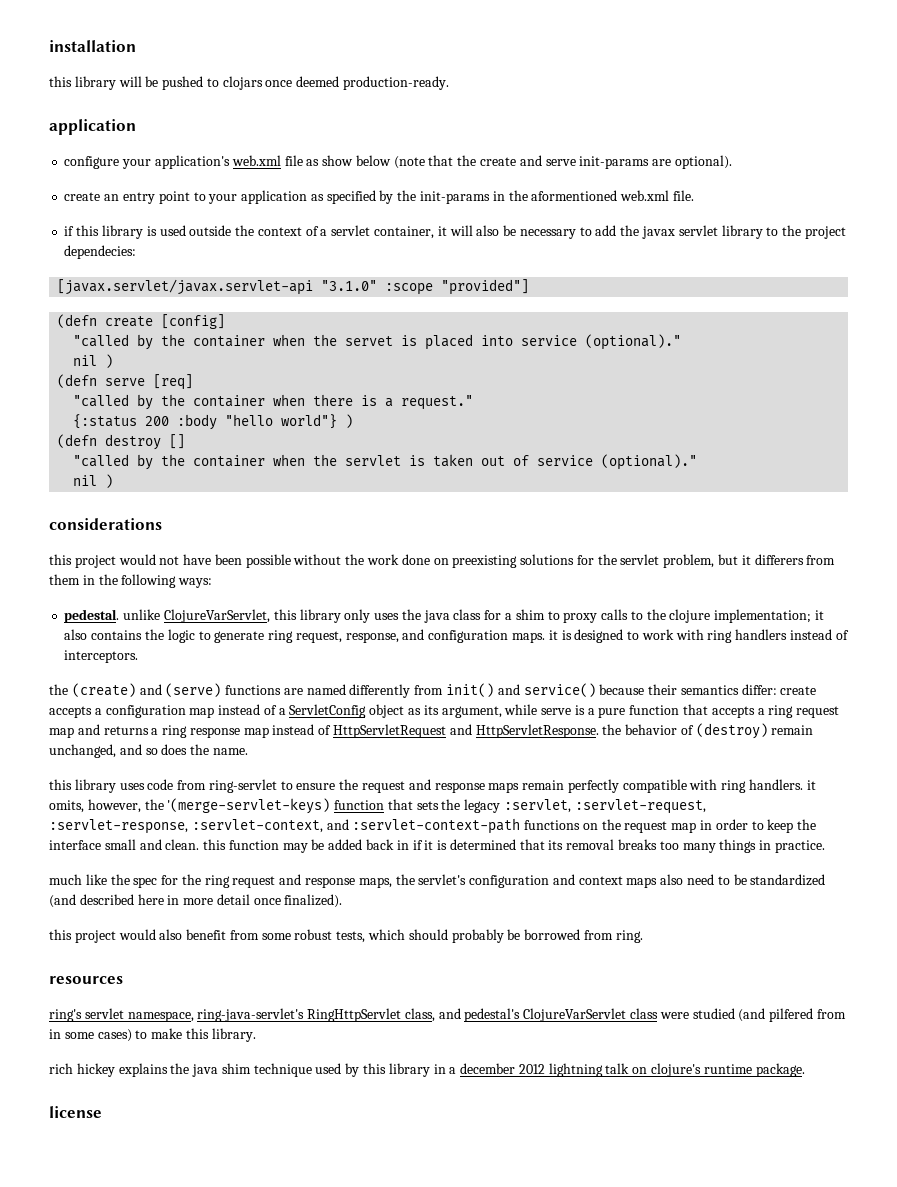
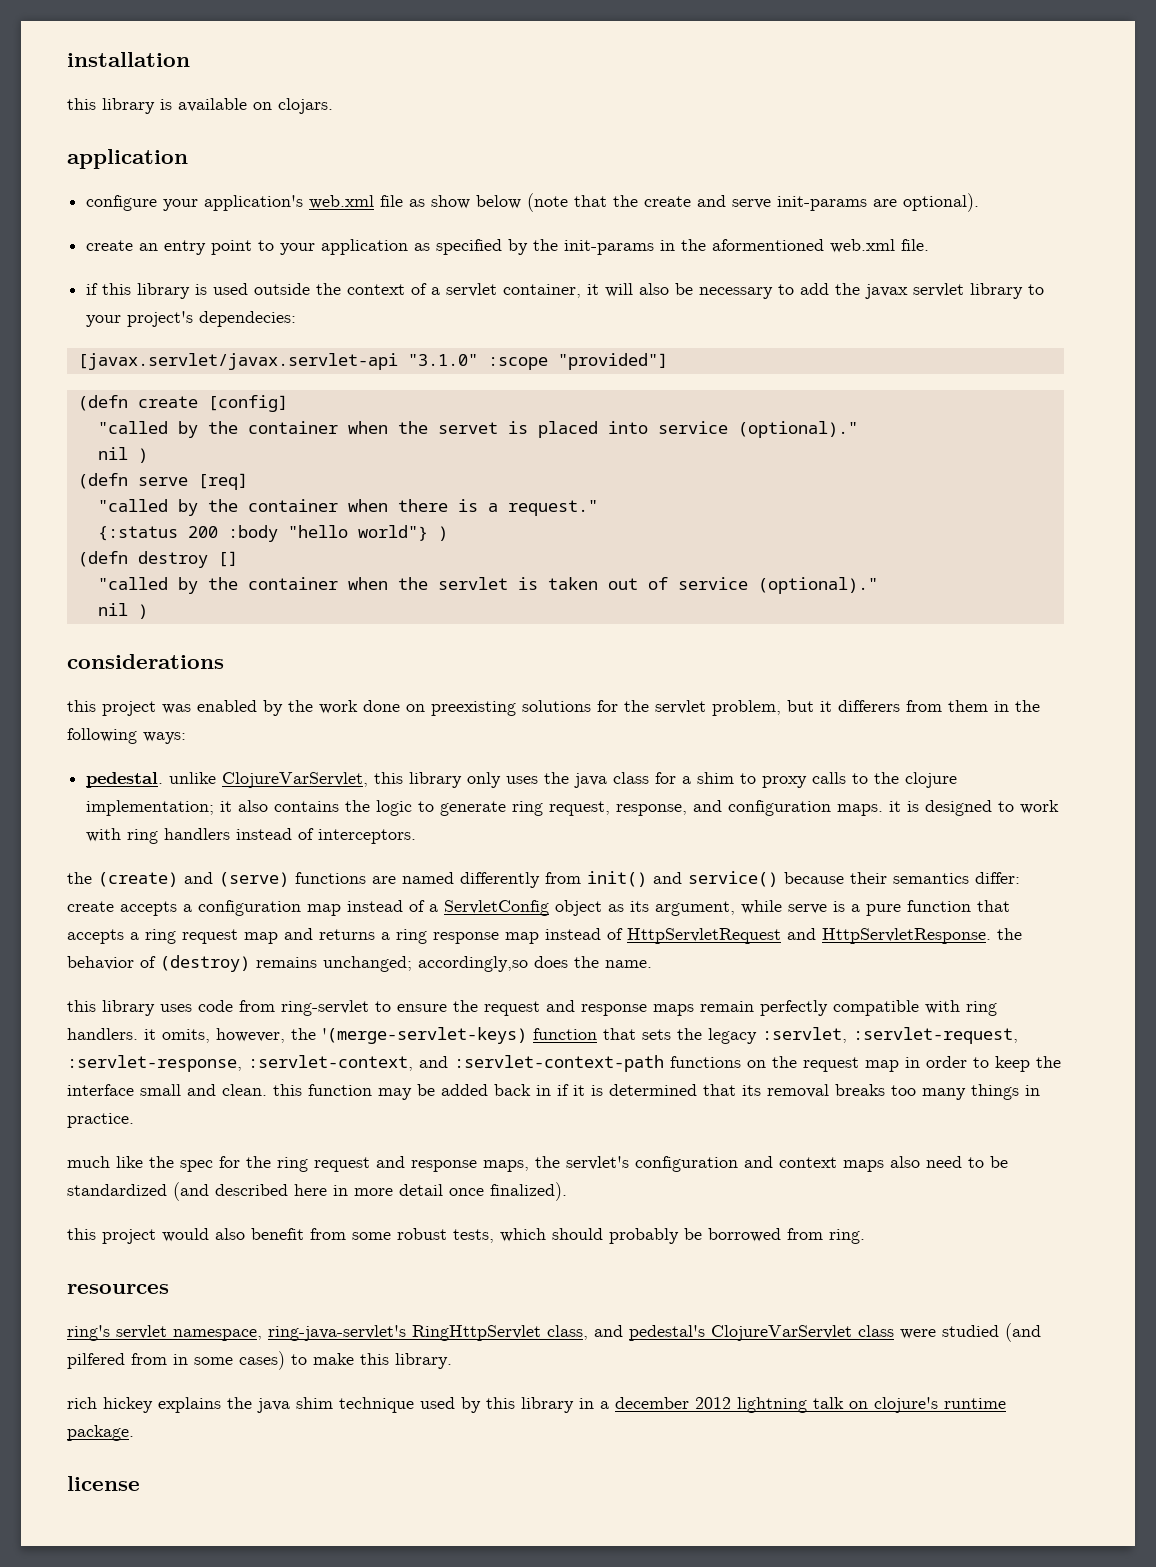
- this library will be pushed to clojars once deemed production-ready.
+ this library is available on clojars.
- if this library is used outside the context of a servlet container, it will also be necessary to add the javax servlet library to the project dependecies:
+ if this library is used outside the context of a servlet container, it will also be necessary to add the javax servlet library to your project's dependecies:
- this project would not have been possible without the work done on preexisting solutions for the servlet problem, but it differers from them in the following ways:
+ this project was enabled by the work done on preexisting solutions for the servlet problem, but it differers from them in the following ways:
- the (create) and (serve) functions are named differently from init() and service() because their semantics differ: create accepts a configuration map instead of a ServletConfig object as its argument, while serve is a pure function that accepts a ring request map and returns a ring response map instead of HttpServletRequest and HttpServletResponse. the behavior of (destroy) remain unchanged, and so does the name.
+ the (create) and (serve) functions are named differently from init() and service() because their semantics differ: create accepts a configuration map instead of a ServletConfig object as its argument, while serve is a pure function that accepts a ring request map and returns a ring response map instead of HttpServletRequest and HttpServletResponse. the behavior of (destroy) remains unchanged; accordingly,so does the name.

